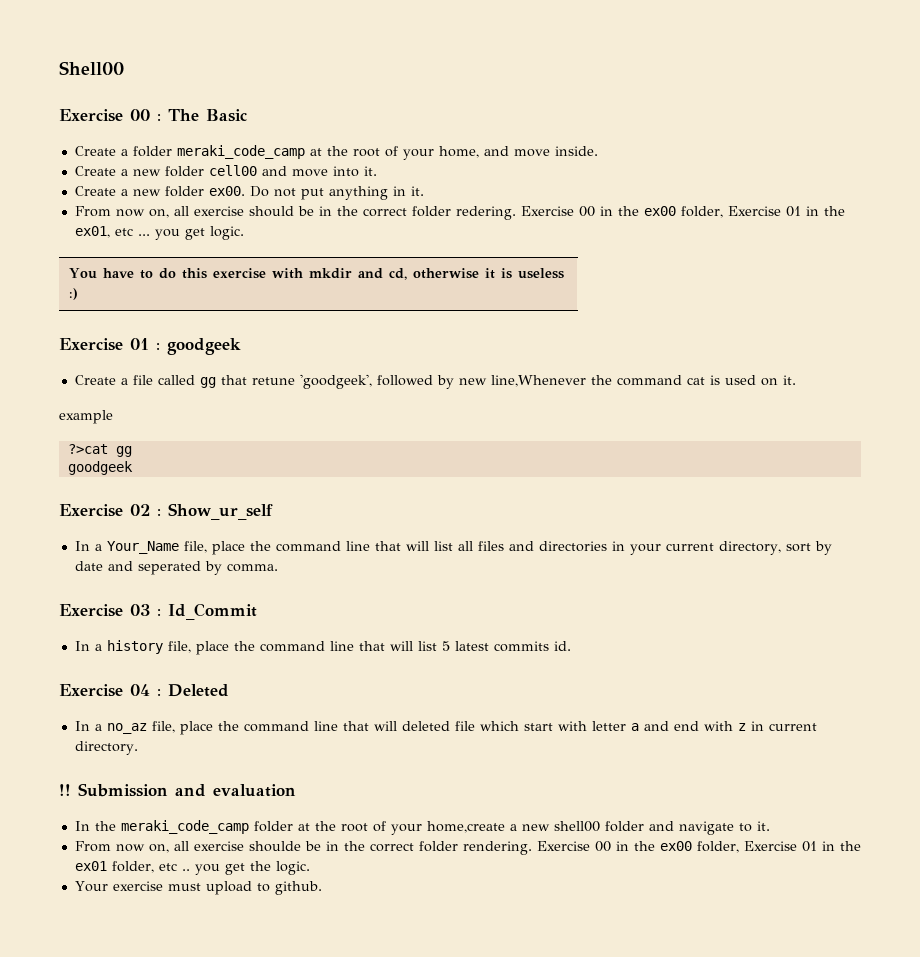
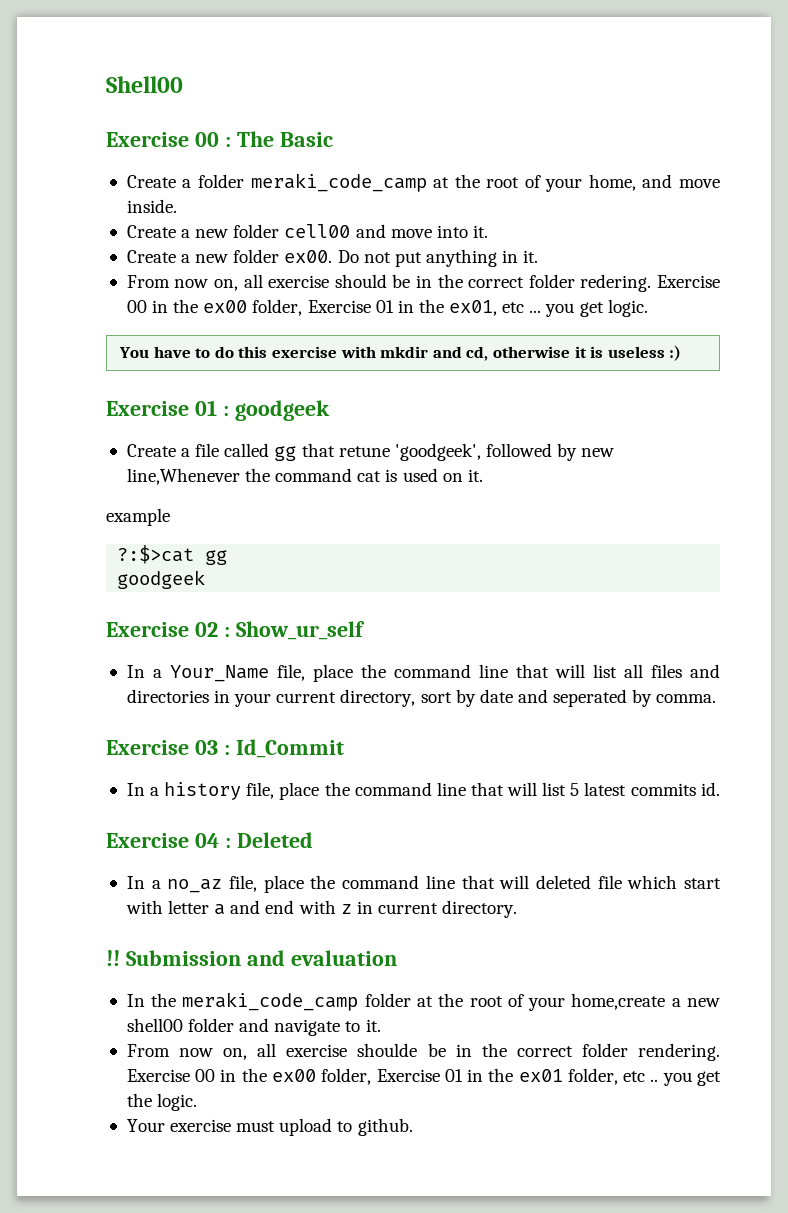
- ?>cat gg
+ ?:$>cat gg

